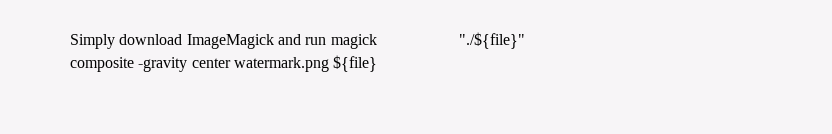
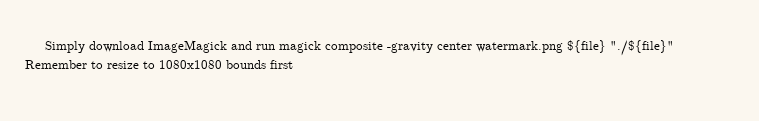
- Simply download ImageMagick and run magick composite -gravity center watermark.png ${file} "./${file}"
+ Simply download ImageMagick and run magick composite -gravity center watermark.png ${file} "./${file}" Remember to resize to 1080x1080 bounds first

